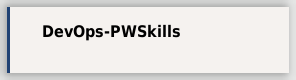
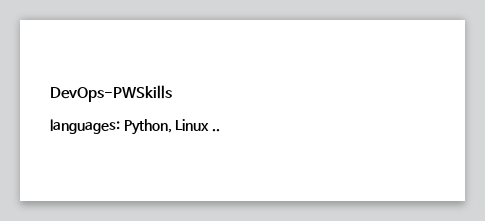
+ languages: Python, Linux ..

